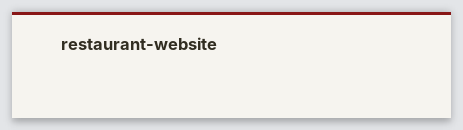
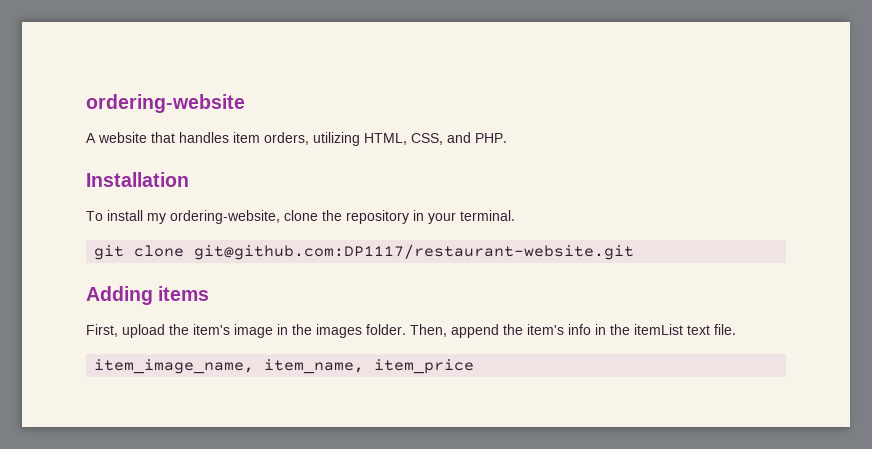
- restaurant-website
+ ordering-website
+ A website that handles item orders, utilizing HTML, CSS, and PHP.
+ Installation
+ To install my ordering-website, clone the repository in your terminal.
+ git clone git@github.com:DP1117/restaurant-website.git
+ Adding items
+ First, upload the item's image in the images folder. Then, append the item's info in the itemList text file.
+ item_image_name, item_name, item_price

